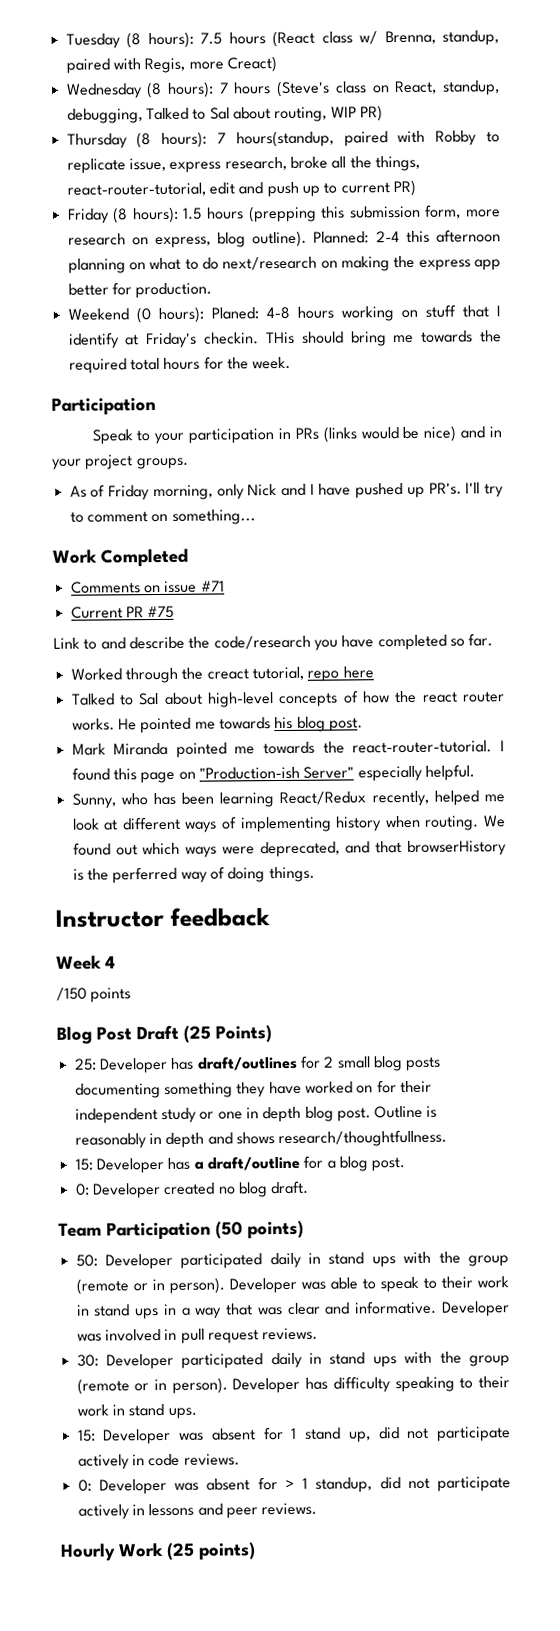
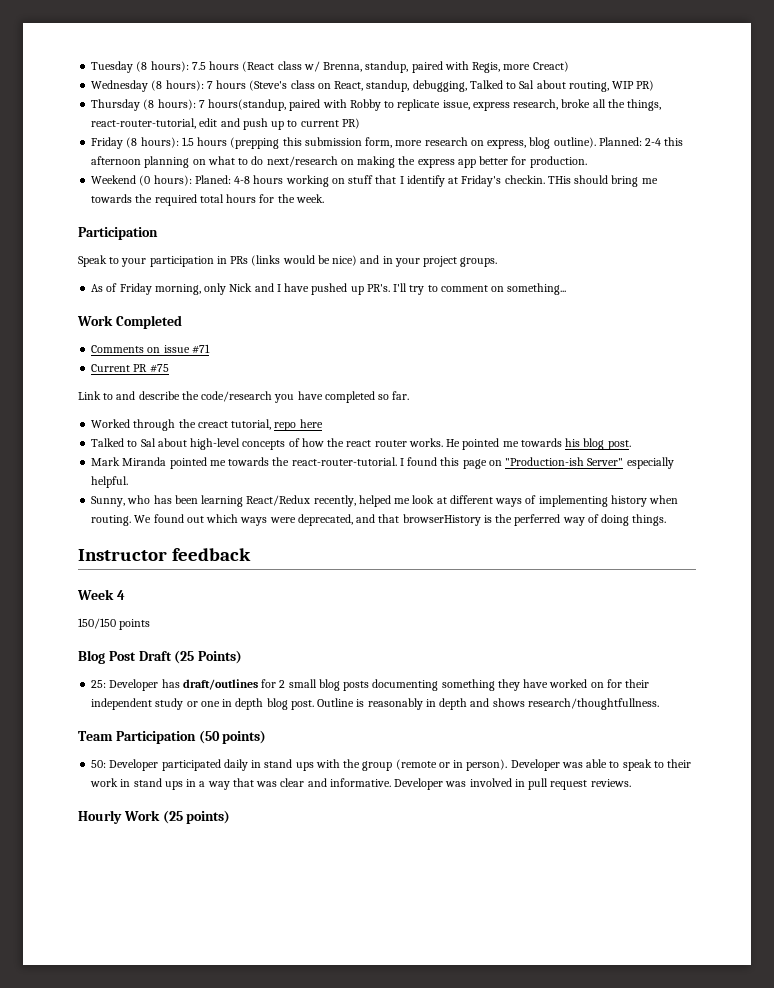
- /150 points
+ 150/150 points
- 15: Developer has a draft/outline for a blog post.
- 0: Developer created no blog draft.
- 30: Developer participated daily in stand ups with the group (remote or in person). Developer has difficulty speaking to their work in stand ups.
- 15: Developer was absent for 1 stand up, did not participate actively in code reviews.
- 0: Developer was absent for > 1 standup, did not participate actively in lessons and peer reviews.

